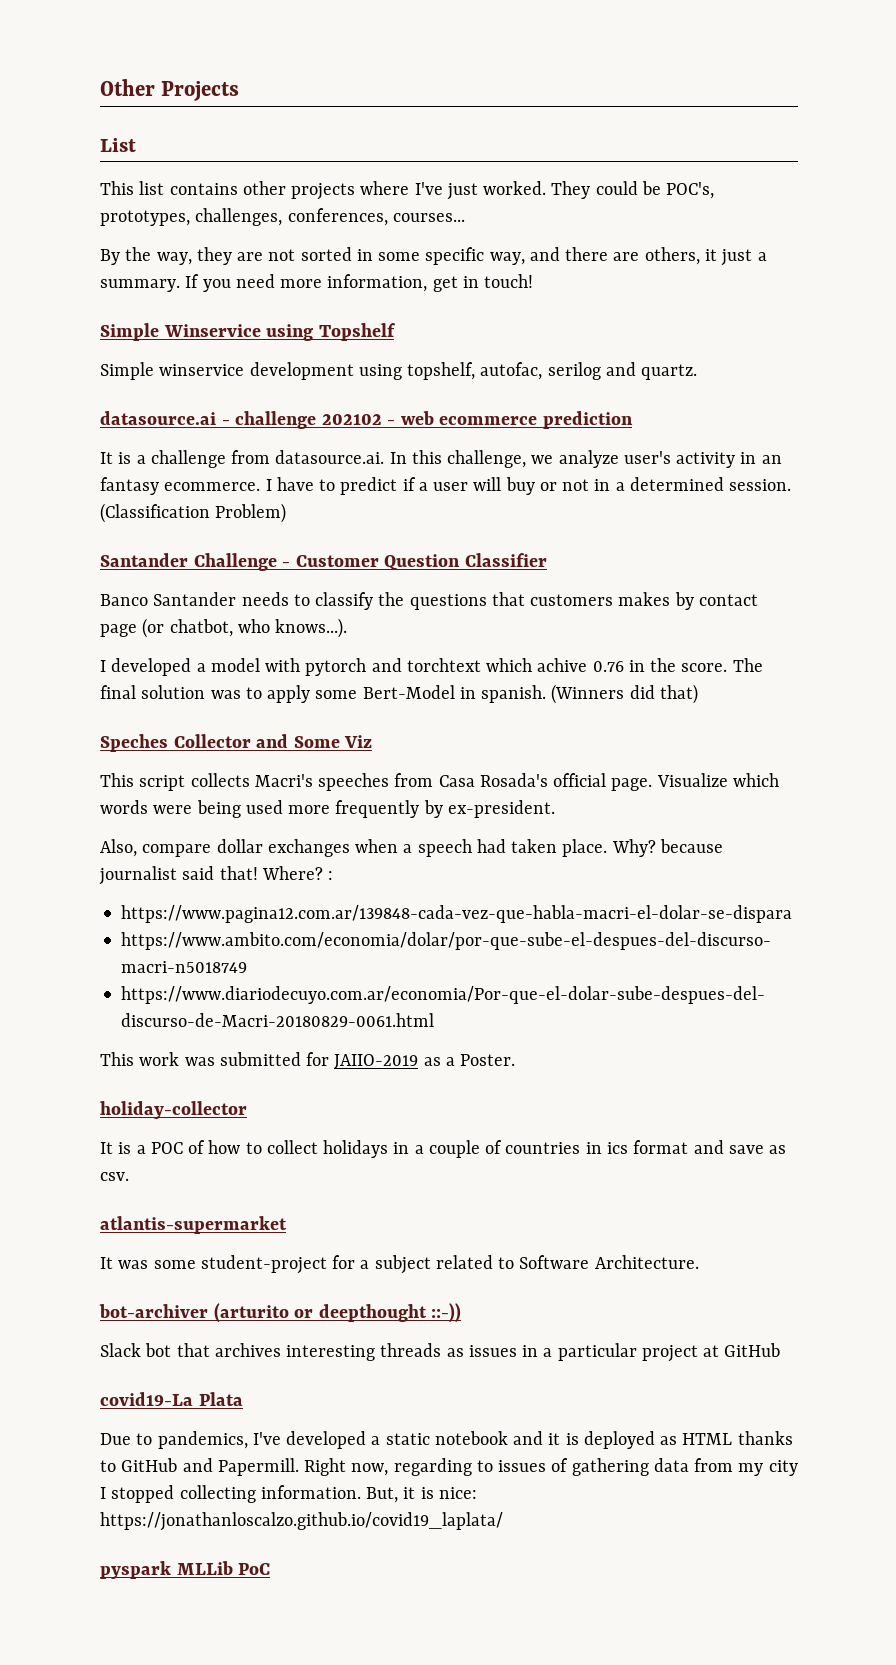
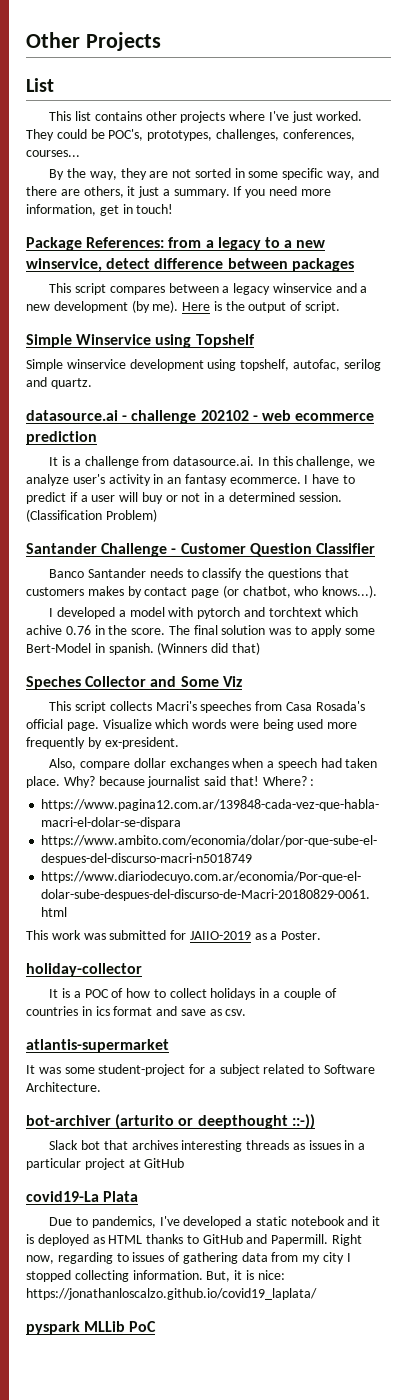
+ Package References: from a legacy to a new winservice, detect difference between packages
+ This script compares between a legacy winservice and a new development (by me). Here is the output of script.

